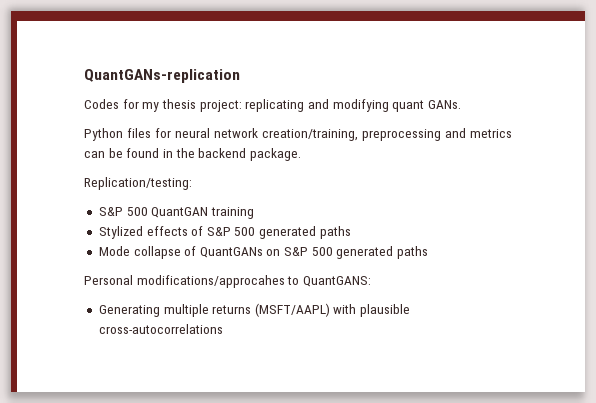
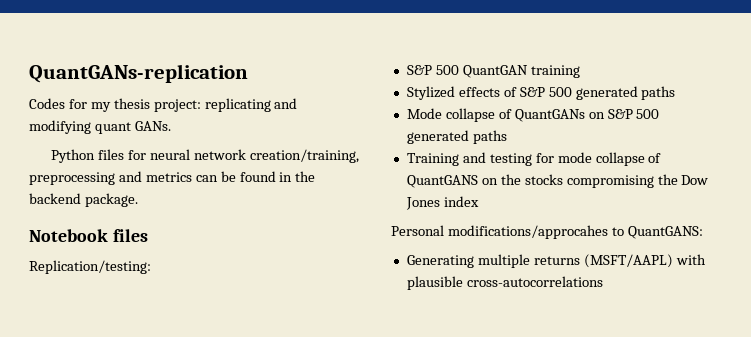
+ Notebook files
+ Training and testing for mode collapse of QuantGANS on the stocks compromising the Dow Jones index

